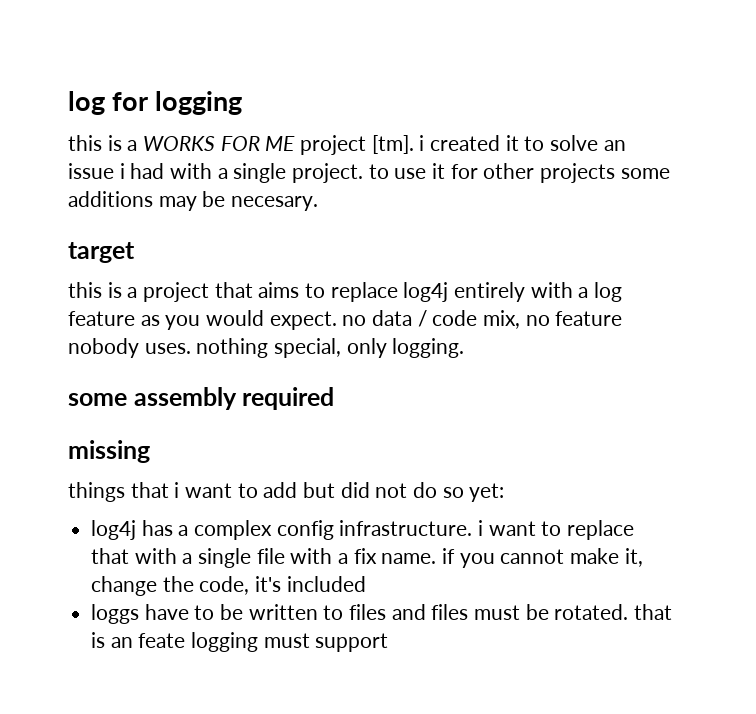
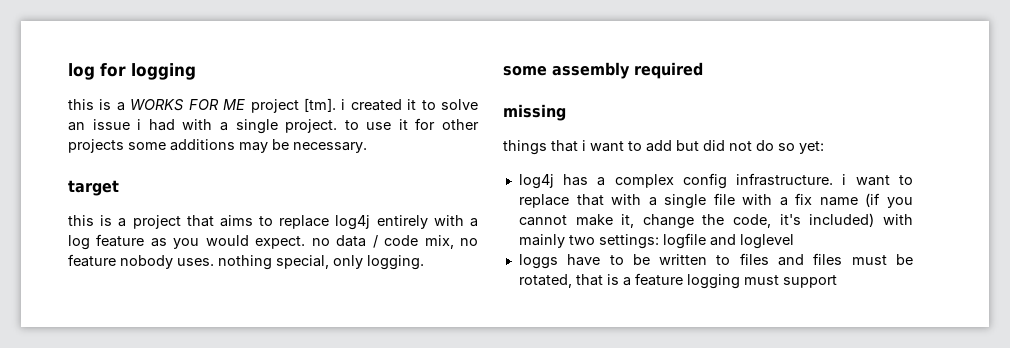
- this is a WORKS FOR ME project [tm]. i created it to solve an issue i had with a single project. to use it for other projects some additions may be necesary.
+ this is a WORKS FOR ME project [tm]. i created it to solve an issue i had with a single project. to use it for other projects some additions may be necessary.
- log4j has a complex config infrastructure. i want to replace that with a single file with a fix name. if you cannot make it, change the code, it's included
+ log4j has a complex config infrastructure. i want to replace that with a single file with a fix name (if you cannot make it, change the code, it's included) with mainly two settings: logfile and loglevel
- loggs have to be written to files and files must be rotated. that is an feate logging must support
+ loggs have to be written to files and files must be rotated, that is a feature logging must support

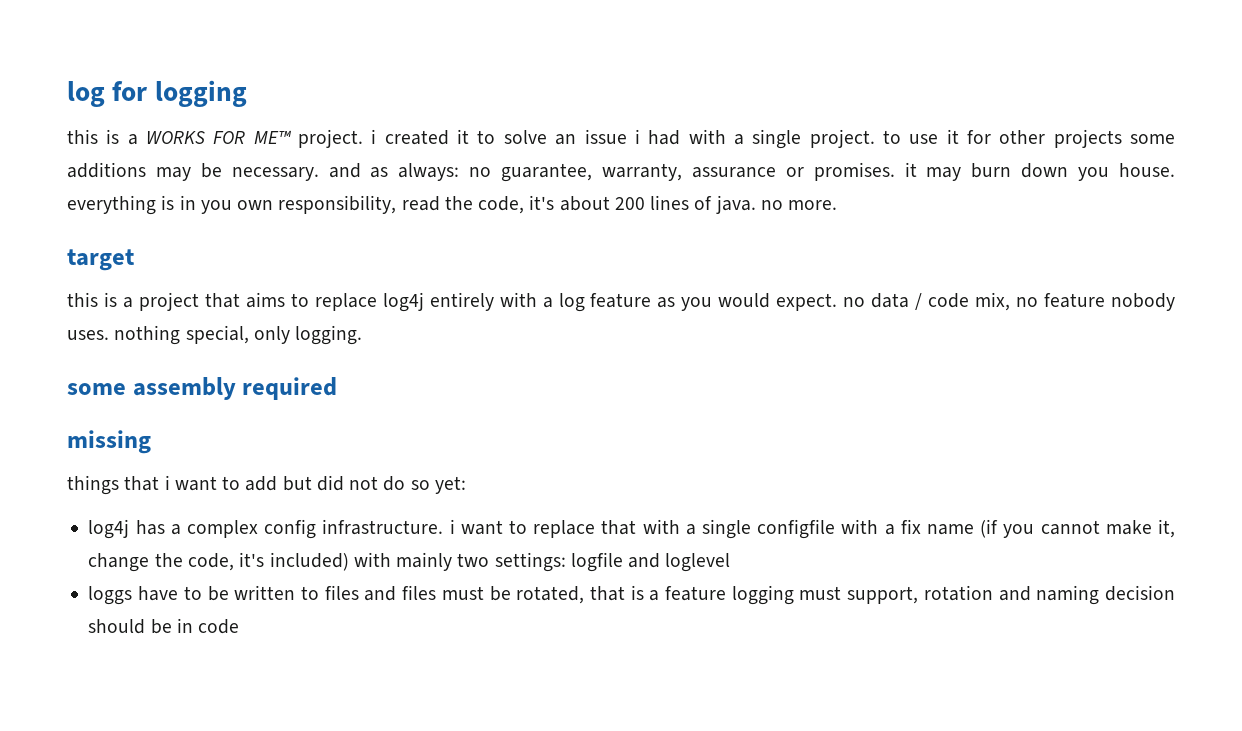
- this is a WORKS FOR ME project [tm]. i created it to solve an issue i had with a single project. to use it for other projects some additions may be necessary.
+ this is a WORKS FOR ME™ project. i created it to solve an issue i had with a single project. to use it for other projects some additions may be necessary. and as always: no guarantee, warranty, assurance or promises. it may burn down you house. everything is in you own responsibility, read the code, it's about 200 lines of java. no more.
- log4j has a complex config infrastructure. i want to replace that with a single file with a fix name (if you cannot make it, change the code, it's included) with mainly two settings: logfile and loglevel
+ log4j has a complex config infrastructure. i want to replace that with a single configfile with a fix name (if you cannot make it, change the code, it's included) with mainly two settings: logfile and loglevel
- loggs have to be written to files and files must be rotated, that is a feature logging must support
+ loggs have to be written to files and files must be rotated, that is a feature logging must support, rotation and naming decision should be in code

